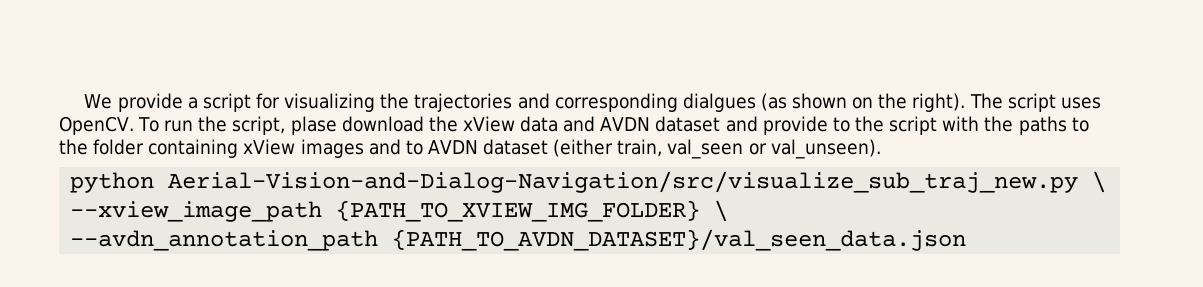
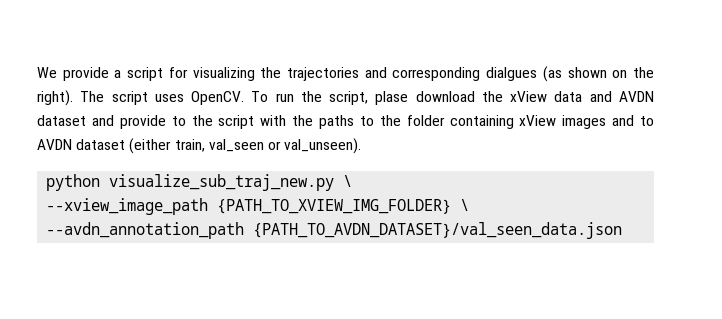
- python Aerial-Vision-and-Dialog-Navigation/src/visualize_sub_traj_new.py \
+ python visualize_sub_traj_new.py \

